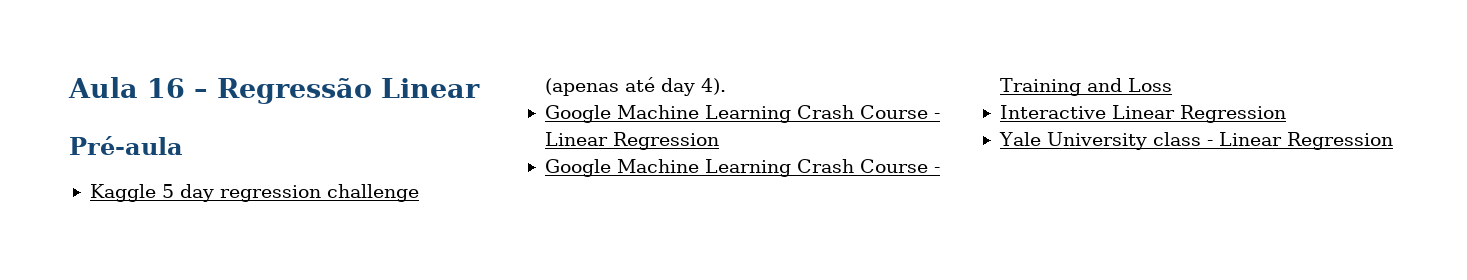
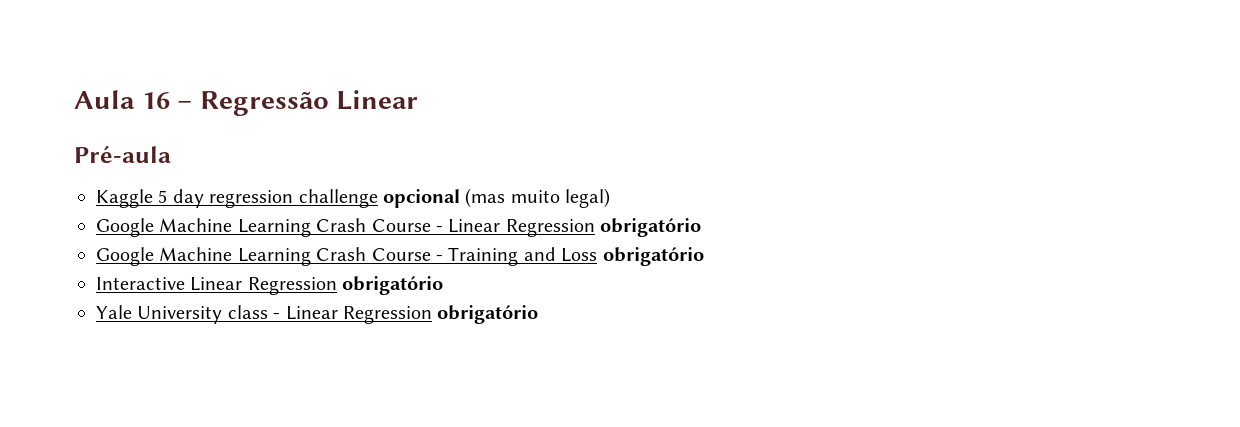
- Kaggle 5 day regression challenge (apenas até day 4).
+ Kaggle 5 day regression challenge opcional (mas muito legal)
- Google Machine Learning Crash Course - Linear Regression
+ Google Machine Learning Crash Course - Linear Regression obrigatório
- Google Machine Learning Crash Course - Training and Loss
+ Google Machine Learning Crash Course - Training and Loss obrigatório
- Interactive Linear Regression
+ Interactive Linear Regression obrigatório
- Yale University class - Linear Regression
+ Yale University class - Linear Regression obrigatório

